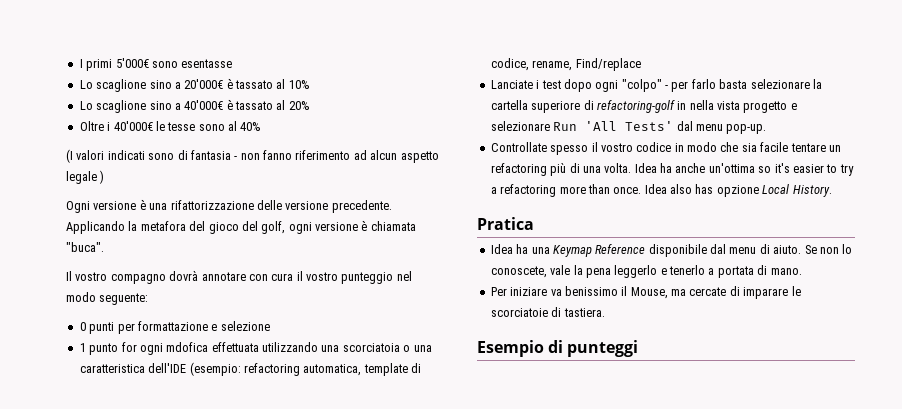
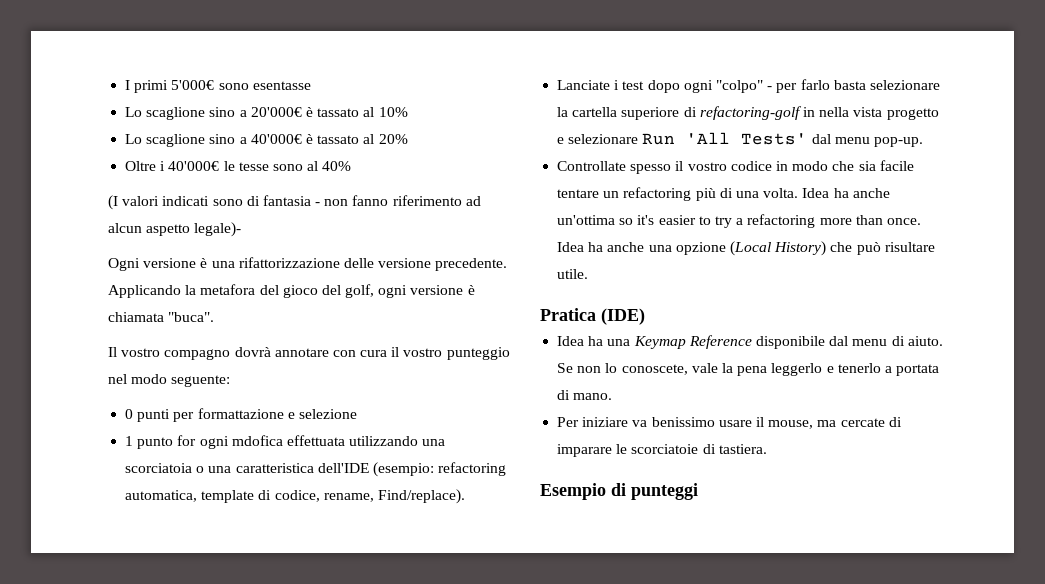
- (I valori indicati sono di fantasia - non fanno riferimento ad alcun aspetto legale )
+ (I valori indicati sono di fantasia - non fanno riferimento ad alcun aspetto legale)-
- 1 punto for ogni mdofica effettuata utilizzando una scorciatoia o una caratteristica dell'IDE (esempio: refactoring automatica, template di codice, rename, Find/replace
+ 1 punto for ogni mdofica effettuata utilizzando una scorciatoia o una caratteristica dell'IDE (esempio: refactoring automatica, template di codice, rename, Find/replace).
- Idea also has opzione Local History.
+ Idea ha anche una opzione (Local History) che può risultare utile.
- Pratica
+ Pratica (IDE)
- Per iniziare va benissimo il Mouse, ma cercate di imparare le scorciatoie di tastiera.
+ Per iniziare va benissimo usare il mouse, ma cercate di imparare le scorciatoie di tastiera.

